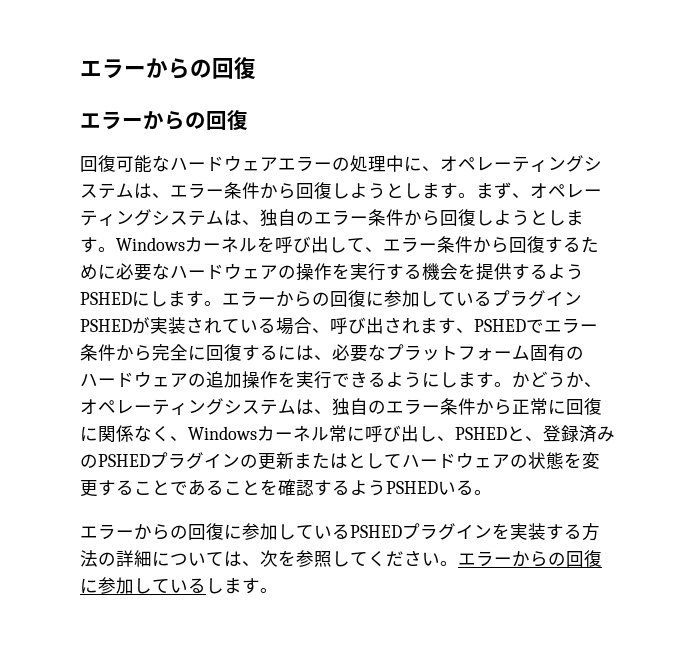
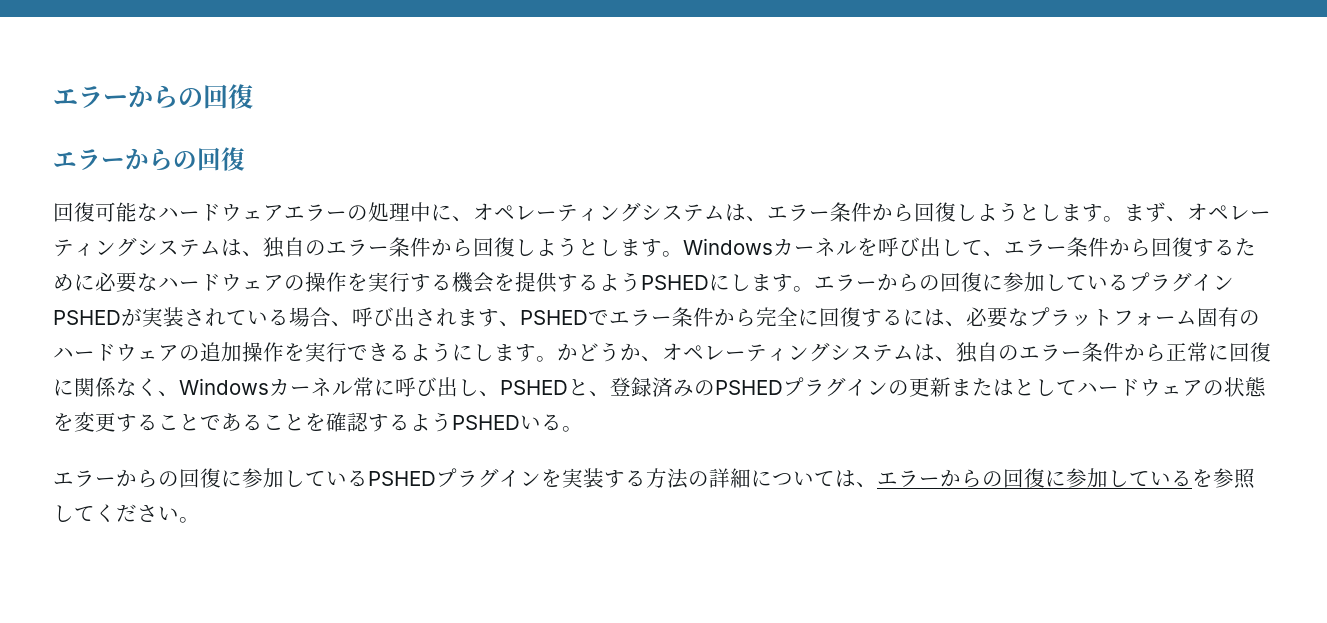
- エラーからの回復に参加しているPSHEDプラグインを実装する方法の詳細については、次を参照してください。エラーからの回復に参加しているします。
+ エラーからの回復に参加しているPSHEDプラグインを実装する方法の詳細については、エラーからの回復に参加しているを参照してください。

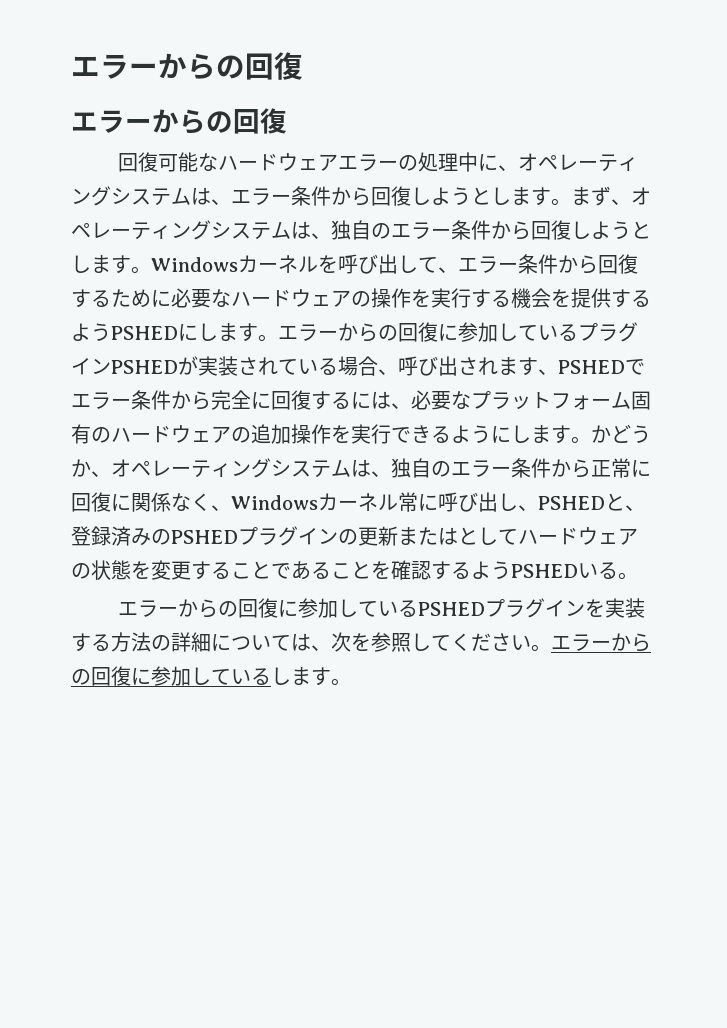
- エラーからの回復に参加しているPSHEDプラグインを実装する方法の詳細については、エラーからの回復に参加しているを参照してください。
+ エラーからの回復に参加しているPSHEDプラグインを実装する方法の詳細については、次を参照してください。エラーからの回復に参加しているします。

